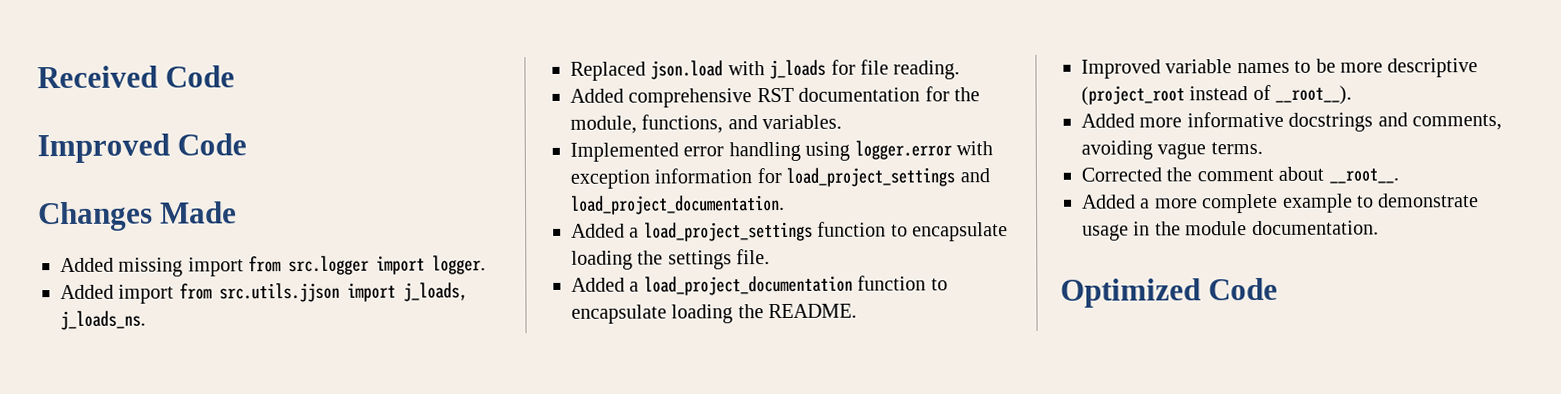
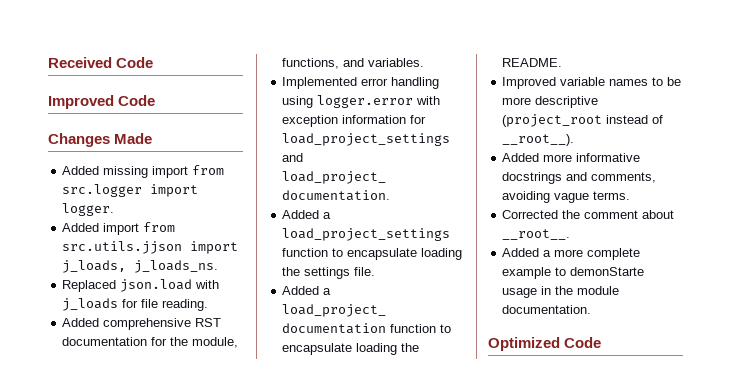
- Added a more complete example to demonstrate usage in the module documentation.
+ Added a more complete example to demonStarte usage in the module documentation.

